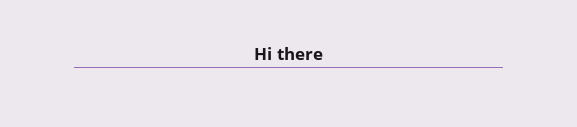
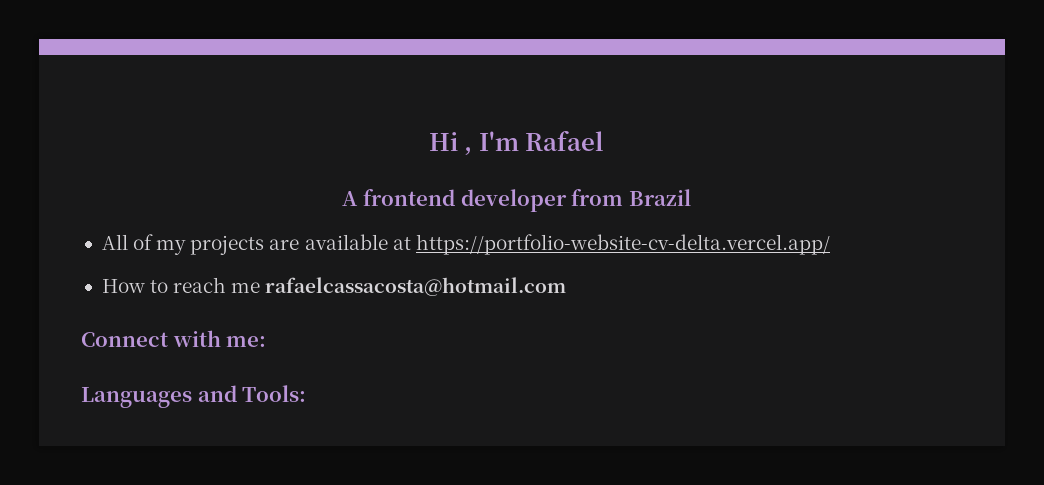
- Hi there
+ Hi , I'm Rafael
+ A frontend developer from Brazil
+ All of my projects are available at https://portfolio-website-cv-delta.vercel.app/
+ How to reach me rafaelcassacosta@hotmail.com
+ Connect with me:
+ Languages and Tools:

